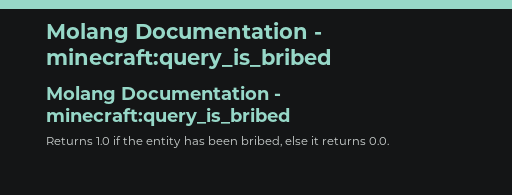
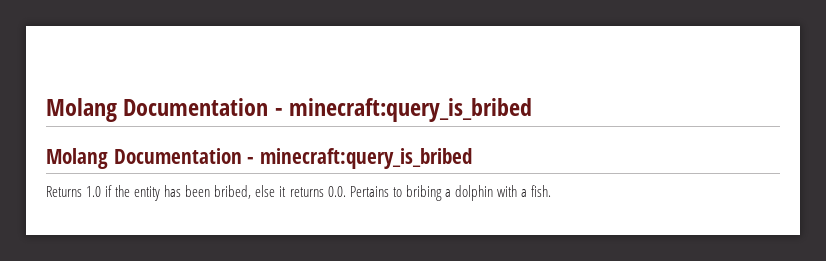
- Returns 1.0 if the entity has been bribed, else it returns 0.0.
+ Returns 1.0 if the entity has been bribed, else it returns 0.0. Pertains to bribing a dolphin with a fish.

